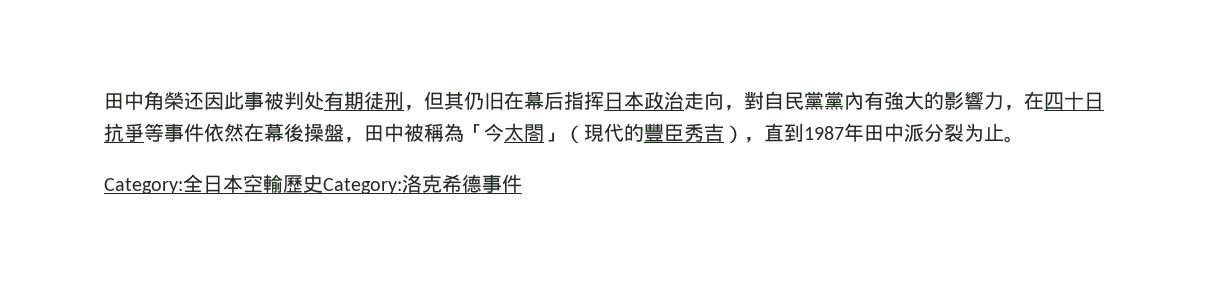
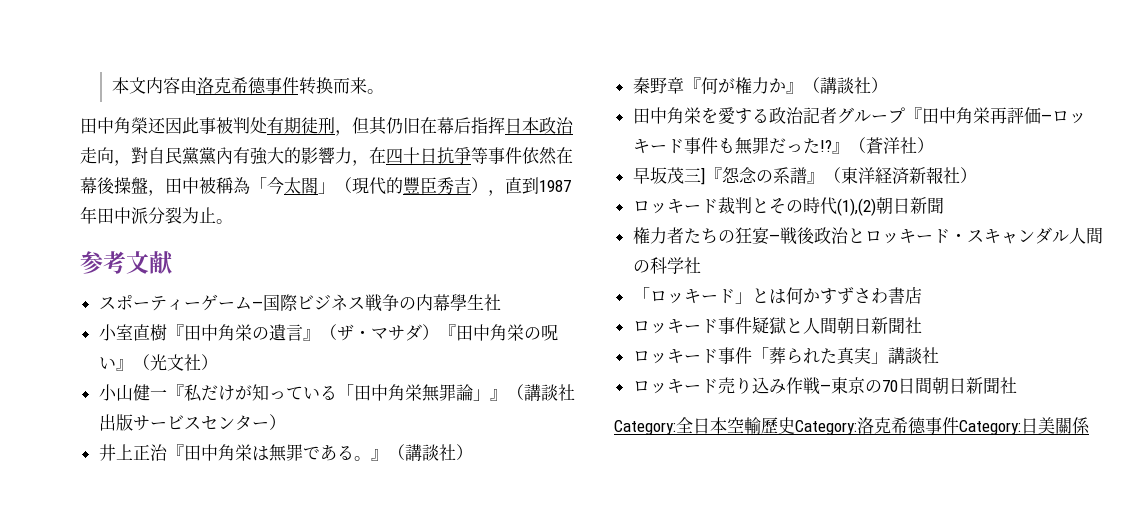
+ 本文内容由洛克希德事件转换而来。
+ 参考文献
+ スポーティーゲーム―国際ビジネス戦争の内幕學生社
+ 小室直樹『田中角栄の遺言』（ザ・マサダ）『田中角栄の呪い』（光文社）
+ 小山健一『私だけが知っている「田中角栄無罪論」』（講談社出版サービスセンター）
+ 井上正治『田中角栄は無罪である。』（講談社）
+ 秦野章『何が権力か』（講談社）
+ 田中角栄を愛する政治記者グループ『田中角栄再評価―ロッキード事件も無罪だった!?』（蒼洋社）
+ 早坂茂三]『怨念の系譜』（東洋経済新報社）
+ ロッキード裁判とその時代(1),(2)朝日新聞
+ 権力者たちの狂宴―戦後政治とロッキード・スキャンダル人間の科学社
+ 「ロッキード」とは何かすずさわ書店
+ ロッキード事件疑獄と人間朝日新聞社
+ ロッキード事件「葬られた真実」講談社
+ ロッキード売り込み作戦―東京の70日間朝日新聞社
- Category:全日本空輸歷史Category:洛克希德事件
+ Category:全日本空輸歷史Category:洛克希德事件Category:日美關係

